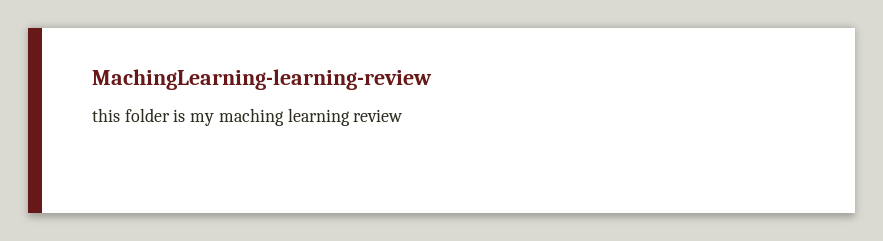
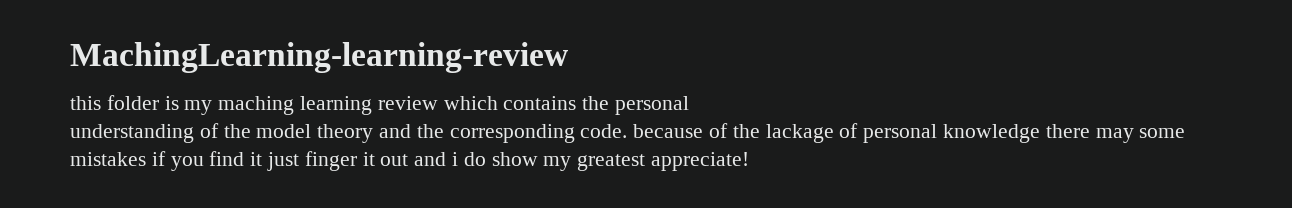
- this folder is my maching learning review
+ this folder is my maching learning review which contains the personal
+ understanding of the model theory and the corresponding code. because of the lackage of personal knowledge there may some mistakes if you find it just finger it out and i do show my greatest appreciate!

